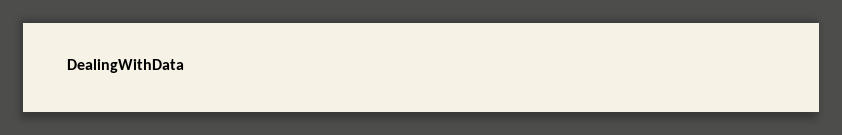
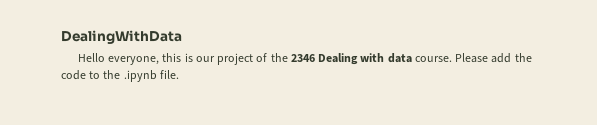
+ Hello everyone, this is our project of the 2346 Dealing with data course. Please add the code to the .ipynb file.

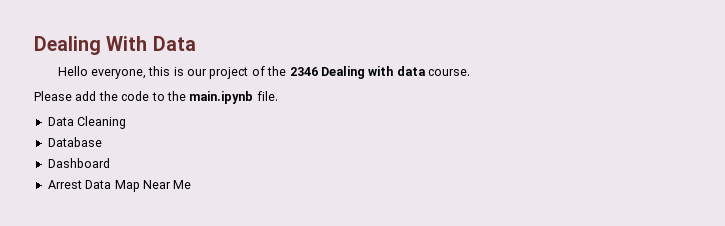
- DealingWithData
+ Dealing With Data
- Hello everyone, this is our project of the 2346 Dealing with data course. Please add the code to the .ipynb file.
+ Hello everyone, this is our project of the 2346 Dealing with data course.
+ Please add the code to the main.ipynb file.
+ Data Cleaning
+ Database
+ Dashboard
+ Arrest Data Map Near Me

